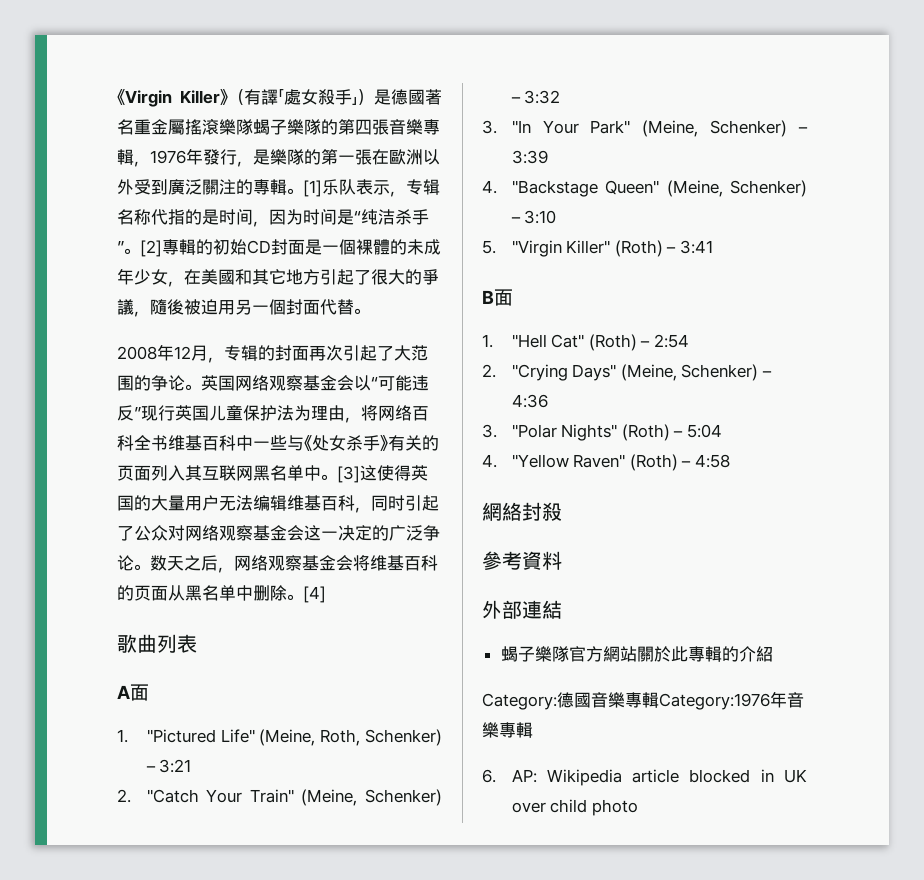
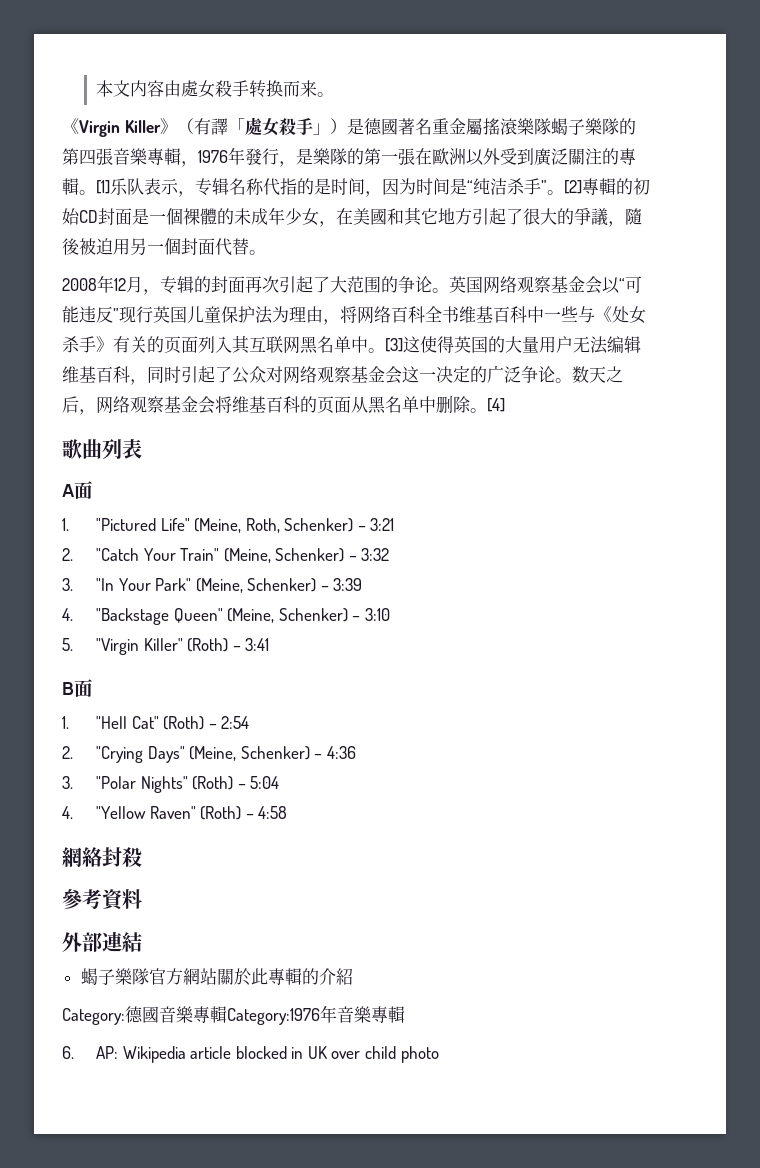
+ 本文内容由處女殺手转换而来。

